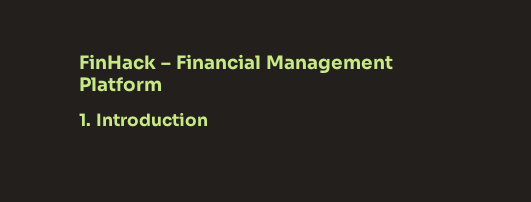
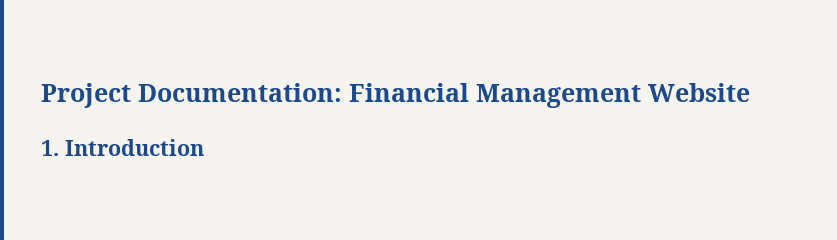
- FinHack – Financial Management Platform
+ Project Documentation: Financial Management Website

